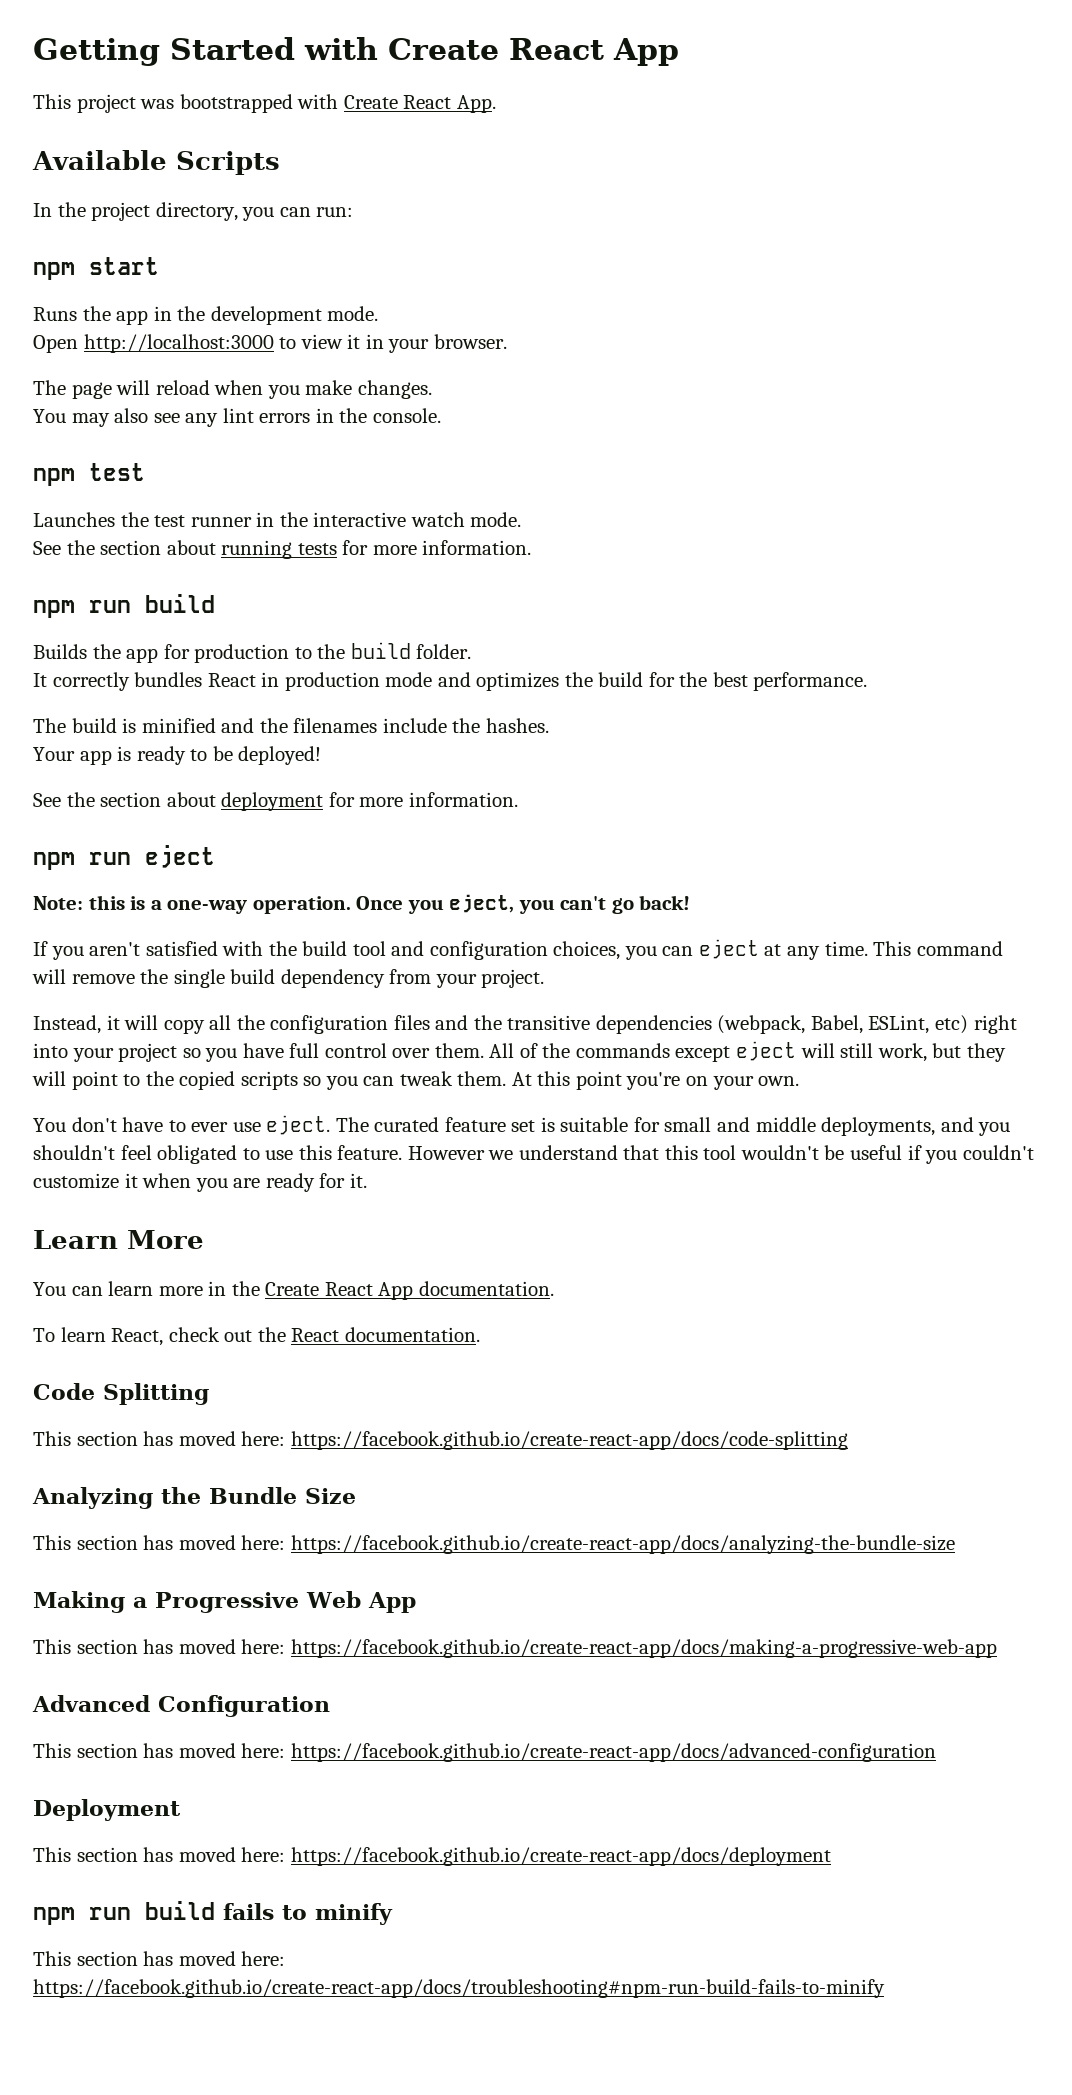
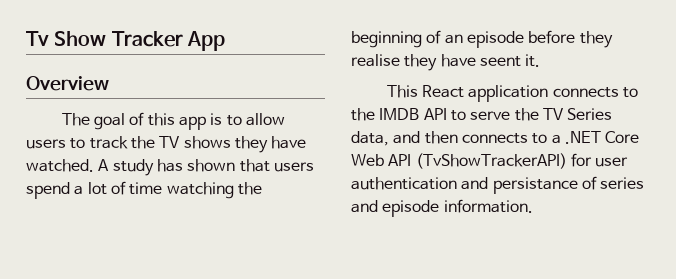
- Getting Started with Create React App
- This project was bootstrapped with Create React App.
- Available Scripts
- In the project directory, you can run:
- npm start
- Runs the app in the development mode.
- Open http://localhost:3000 to view it in your browser.
- The page will reload when you make changes.
- You may also see any lint errors in the console.
- npm test
- Launches the test runner in the interactive watch mode.
- See the section about running tests for more information.
- npm run build
- Builds the app for production to the build folder.
- It correctly bundles React in production mode and optimizes the build for the best performance.
- The build is minified and the filenames include the hashes.
- Your app is ready to be deployed!
- See the section about deployment for more information.
- npm run eject
- Note: this is a one-way operation. Once you eject, you can't go back!
- If you aren't satisfied with the build tool and configuration choices, you can eject at any time. This command will remove the single build dependency from your project.
- Instead, it will copy all the configuration files and the transitive dependencies (webpack, Babel, ESLint, etc) right into your project so you have full control over them. All of the commands except eject will still work, but they will point to the copied scripts so you can tweak them. At this point you're on your own.
- You don't have to ever use eject. The curated feature set is suitable for small and middle deployments, and you shouldn't feel obligated to use this feature. However we understand that this tool wouldn't be useful if you couldn't customize it when you are ready for it.
- Learn More
- You can learn more in the Create React App documentation.
- To learn React, check out the React documentation.
- Code Splitting
- This section has moved here: https://facebook.github.io/create-react-app/docs/code-splitting
- Analyzing the Bundle Size
- This section has moved here: https://facebook.github.io/create-react-app/docs/analyzing-the-bundle-size
- Making a Progressive Web App
- This section has moved here: https://facebook.github.io/create-react-app/docs/making-a-progressive-web-app
- Advanced Configuration
- This section has moved here: https://facebook.github.io/create-react-app/docs/advanced-configuration
- Deployment
- This section has moved here: https://facebook.github.io/create-react-app/docs/deployment
- npm run build fails to minify
- This section has moved here: https://facebook.github.io/create-react-app/docs/troubleshooting#npm-run-build-fails-to-minify
+ Tv Show Tracker App
+ Overview
+ The goal of this app is to allow users to track the TV shows they have watched. A study has shown that users spend a lot of time watching the beginning of an episode before they realise they have seent it.
+ This React application connects to the IMDB API to serve the TV Series data, and then connects to a .NET Core Web API (TvShowTrackerAPI) for user authentication and persistance of series and episode information.

